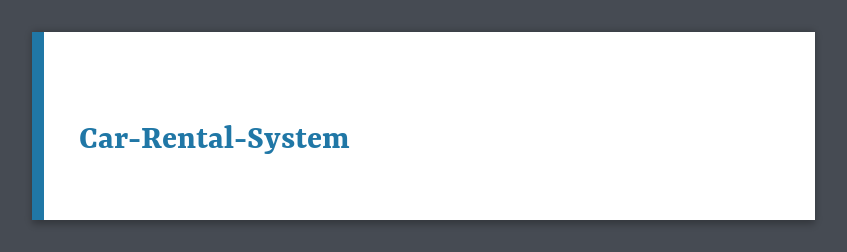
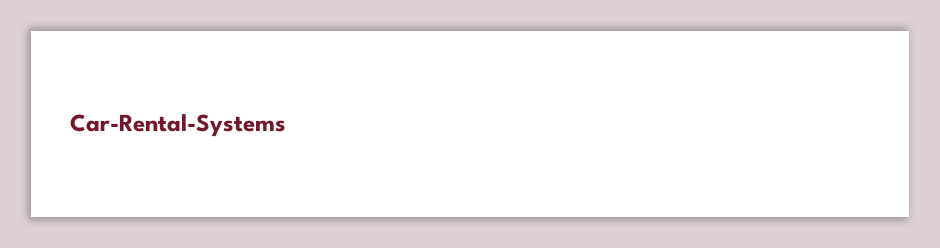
- Car-Rental-System
+ Car-Rental-Systems

